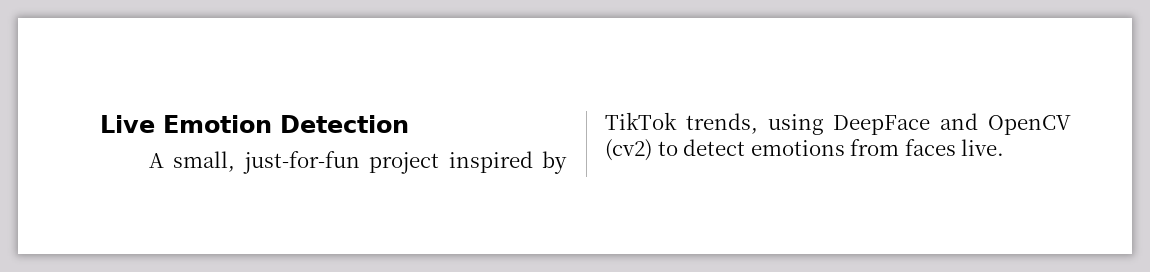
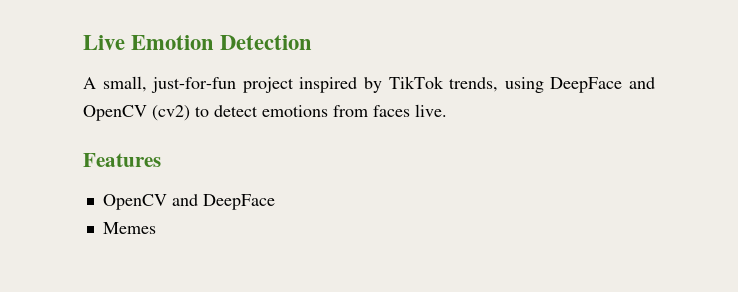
+ Features
+ OpenCV and DeepFace
+ Memes

